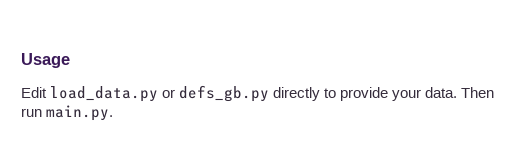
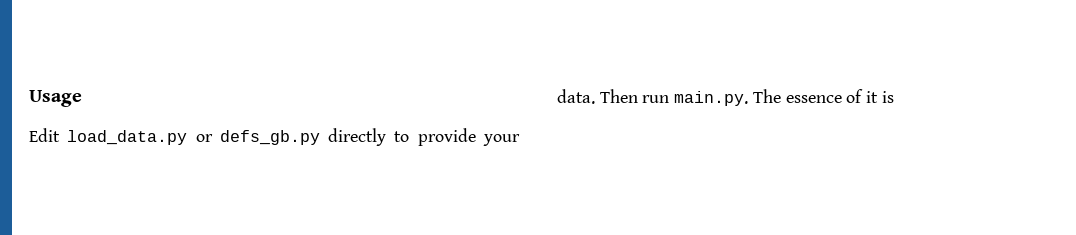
- Then run main.py.
+ Then run main.py. The essence of it is

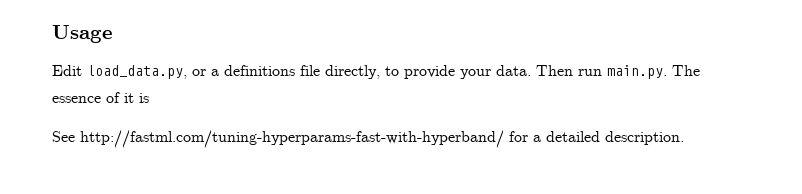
- Edit load_data.py or defs_gb.py directly to provide your data.
+ Edit load_data.py, or a definitions file directly, to provide your data.
+ See http://fastml.com/tuning-hyperparams-fast-with-hyperband/ for a detailed description.

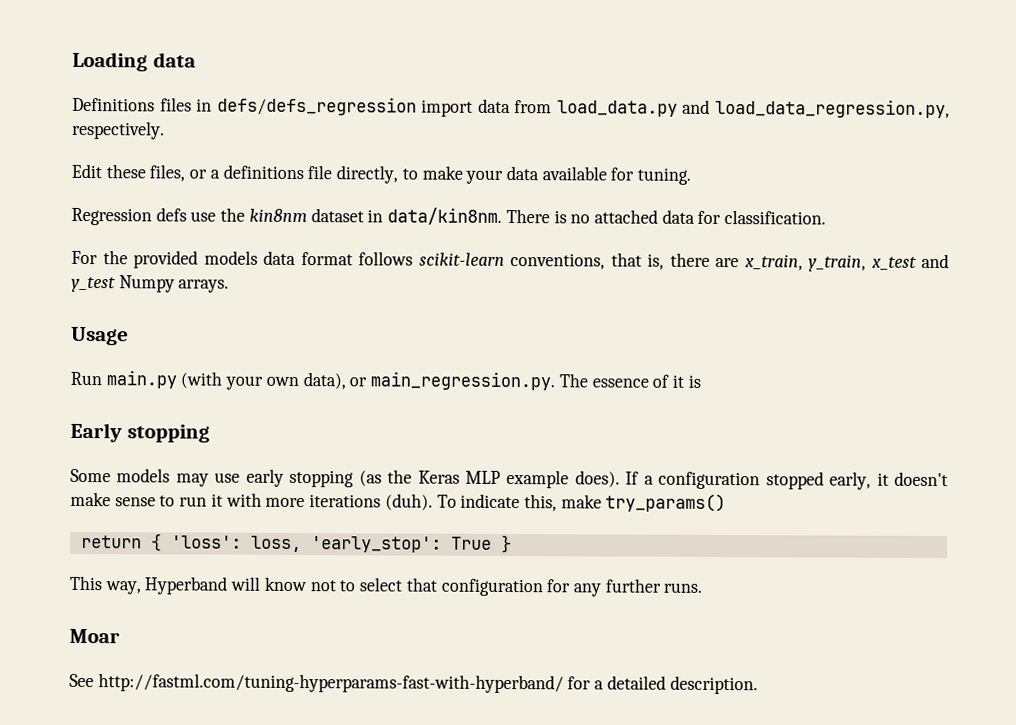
- Usage
+ Loading data
+ Definitions files in defs/defs_regression import data from load_data.py and load_data_regression.py, respectively.
- Edit load_data.py, or a definitions file directly, to provide your data. Then run main.py. The essence of it is
+ Edit these files, or a definitions file directly, to make your data available for tuning.
+ Regression defs use the kin8nm dataset in data/kin8nm. There is no attached data for classification.
+ For the provided models data format follows scikit-learn conventions, that is, there are x_train, y_train, x_test and y_test Numpy arrays.
+ Usage
+ Run main.py (with your own data), or main_regression.py. The essence of it is
+ Early stopping
+ Some models may use early stopping (as the Keras MLP example does). If a configuration stopped early, it doesn't make sense to run it with more iterations (duh). To indicate this, make try_params()
+ return { 'loss': loss, 'early_stop': True }
+ This way, Hyperband will know not to select that configuration for any further runs.
+ Moar

